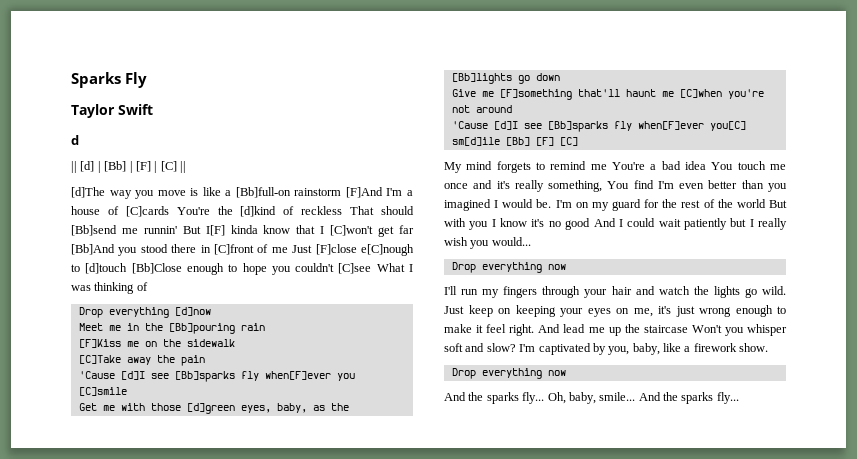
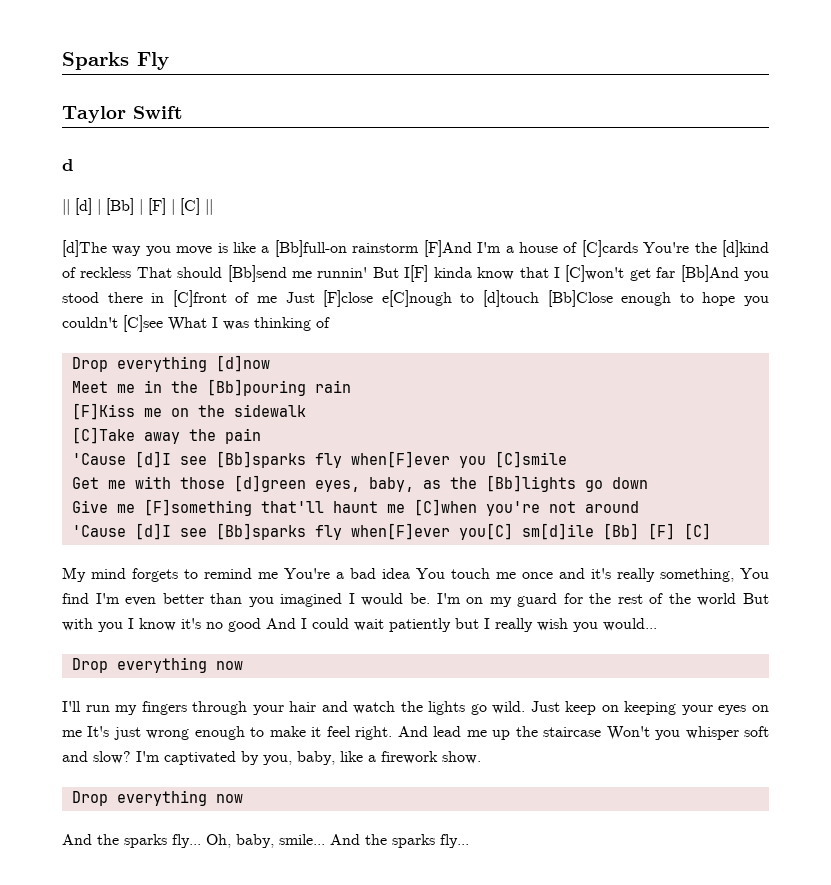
- Just keep on keeping your eyes on me, it's just wrong enough to make it feel right.
+ Just keep on keeping your eyes on me It's just wrong enough to make it feel right.

